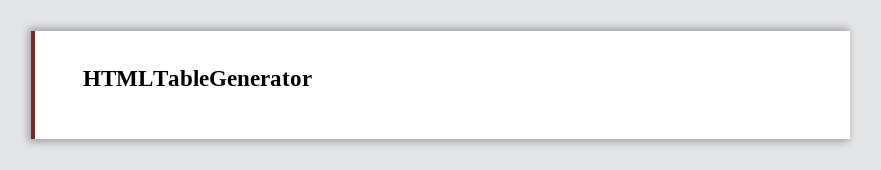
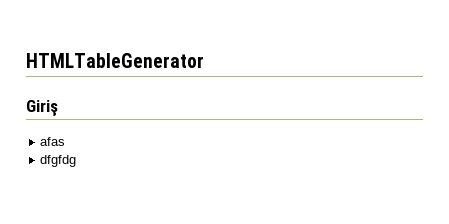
+ Giriş
+ afas
+ dfgfdg

